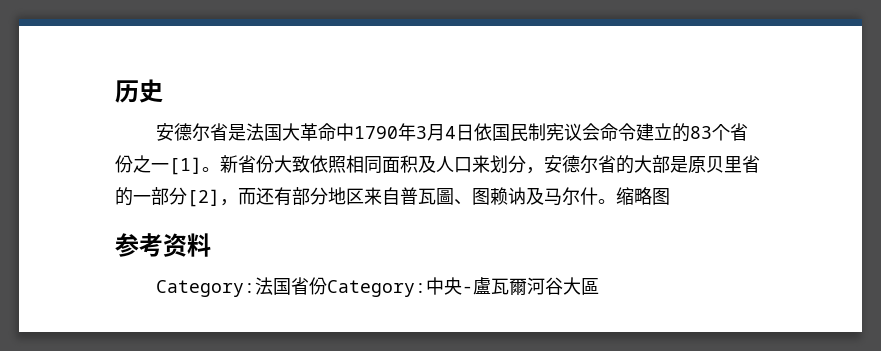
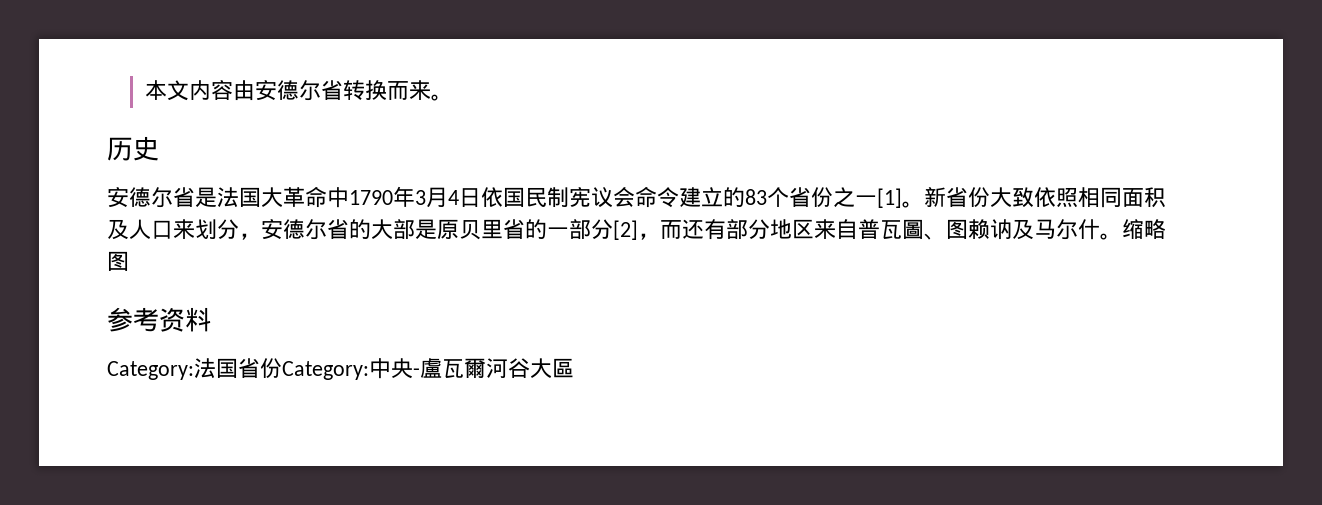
+ 本文内容由安德尔省转换而来。

